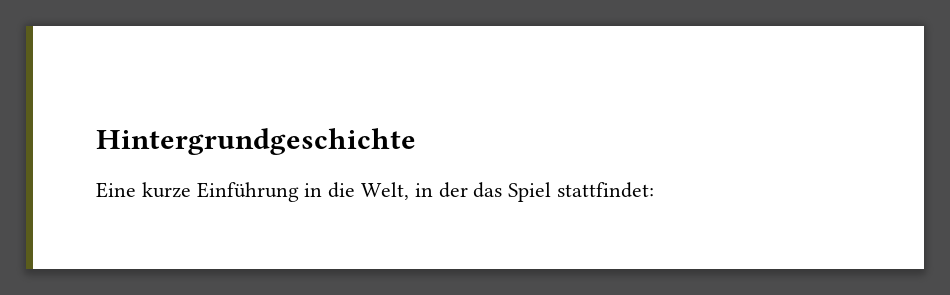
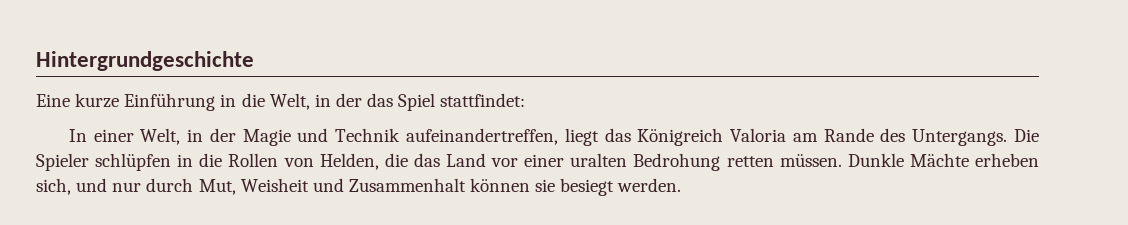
+ In einer Welt, in der Magie und Technik aufeinandertreffen, liegt das Königreich Valoria am Rande des Untergangs. Die Spieler schlüpfen in die Rollen von Helden, die das Land vor einer uralten Bedrohung retten müssen. Dunkle Mächte erheben sich, und nur durch Mut, Weisheit und Zusammenhalt können sie besiegt werden.

